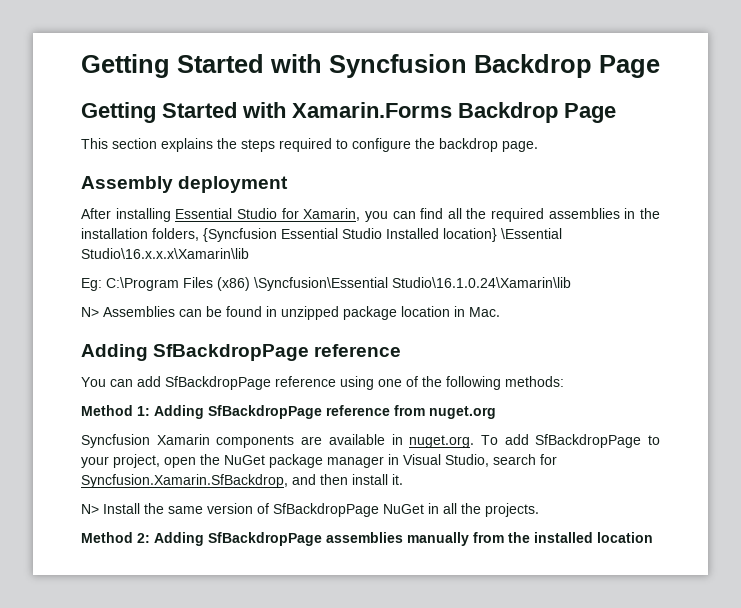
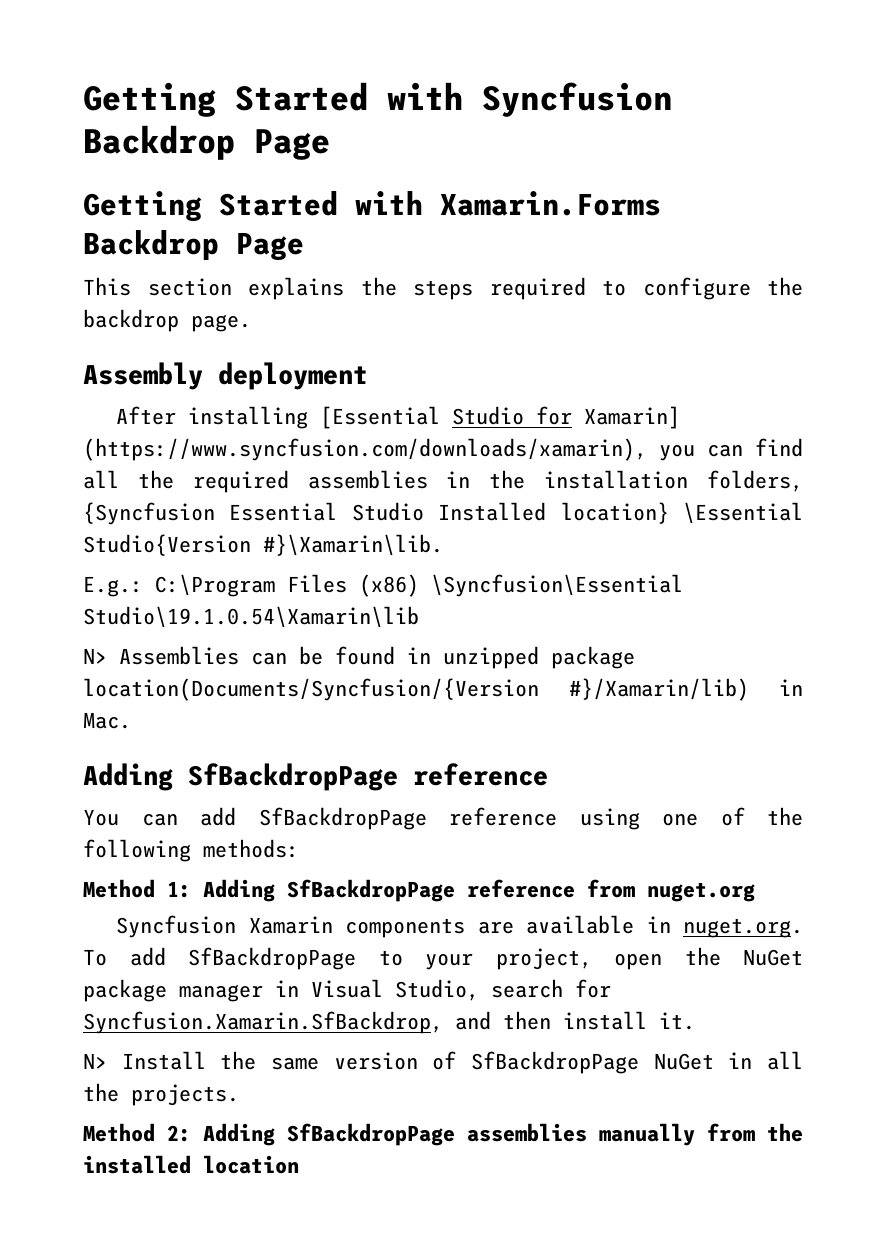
- After installing Essential Studio for Xamarin, you can find all the required assemblies in the installation folders, {Syncfusion Essential Studio Installed location} \Essential Studio\16.x.x.x\Xamarin\lib
- Eg: C:\Program Files (x86) \Syncfusion\Essential Studio\16.1.0.24\Xamarin\lib
+ After installing [Essential Studio for Xamarin] (https://www.syncfusion.com/downloads/xamarin), you can find all the required assemblies in the installation folders, {Syncfusion Essential Studio Installed location} \Essential Studio{Version #}\Xamarin\lib.
+ E.g.: C:\Program Files (x86) \Syncfusion\Essential Studio\19.1.0.54\Xamarin\lib
- N> Assemblies can be found in unzipped package location in Mac.
+ N> Assemblies can be found in unzipped package location(Documents/Syncfusion/{Version #}/Xamarin/lib) in Mac.

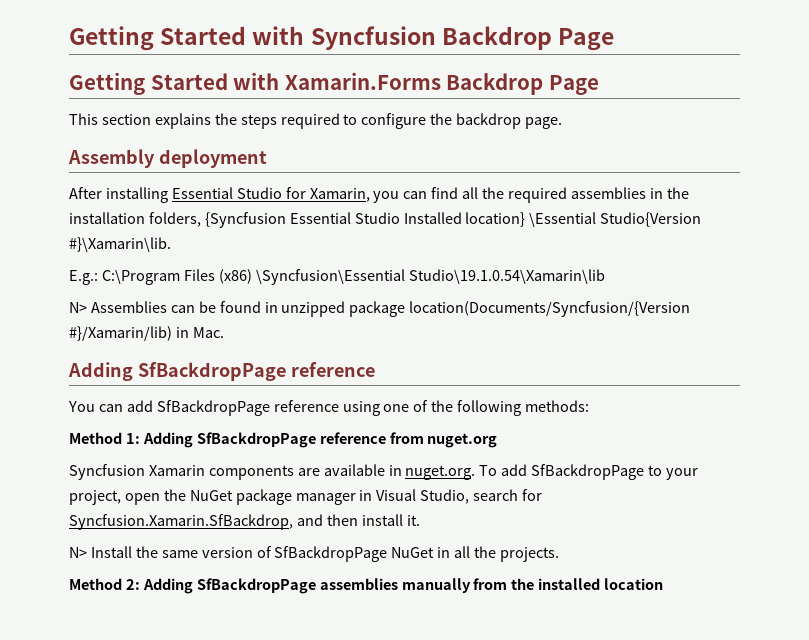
- After installing [Essential Studio for Xamarin] (https://www.syncfusion.com/downloads/xamarin), you can find all the required assemblies in the installation folders, {Syncfusion Essential Studio Installed location} \Essential Studio{Version #}\Xamarin\lib.
+ After installing Essential Studio for Xamarin, you can find all the required assemblies in the installation folders, {Syncfusion Essential Studio Installed location} \Essential Studio{Version #}\Xamarin\lib.

